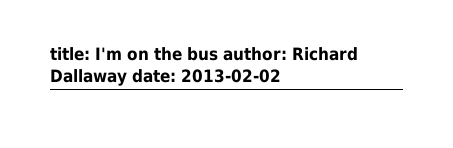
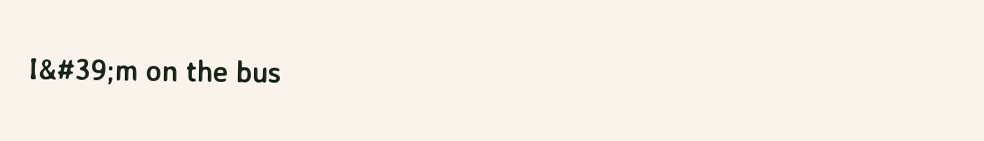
- title: I'm on the bus author: Richard Dallaway date: 2013-02-02
+ I&#39;m on the bus

